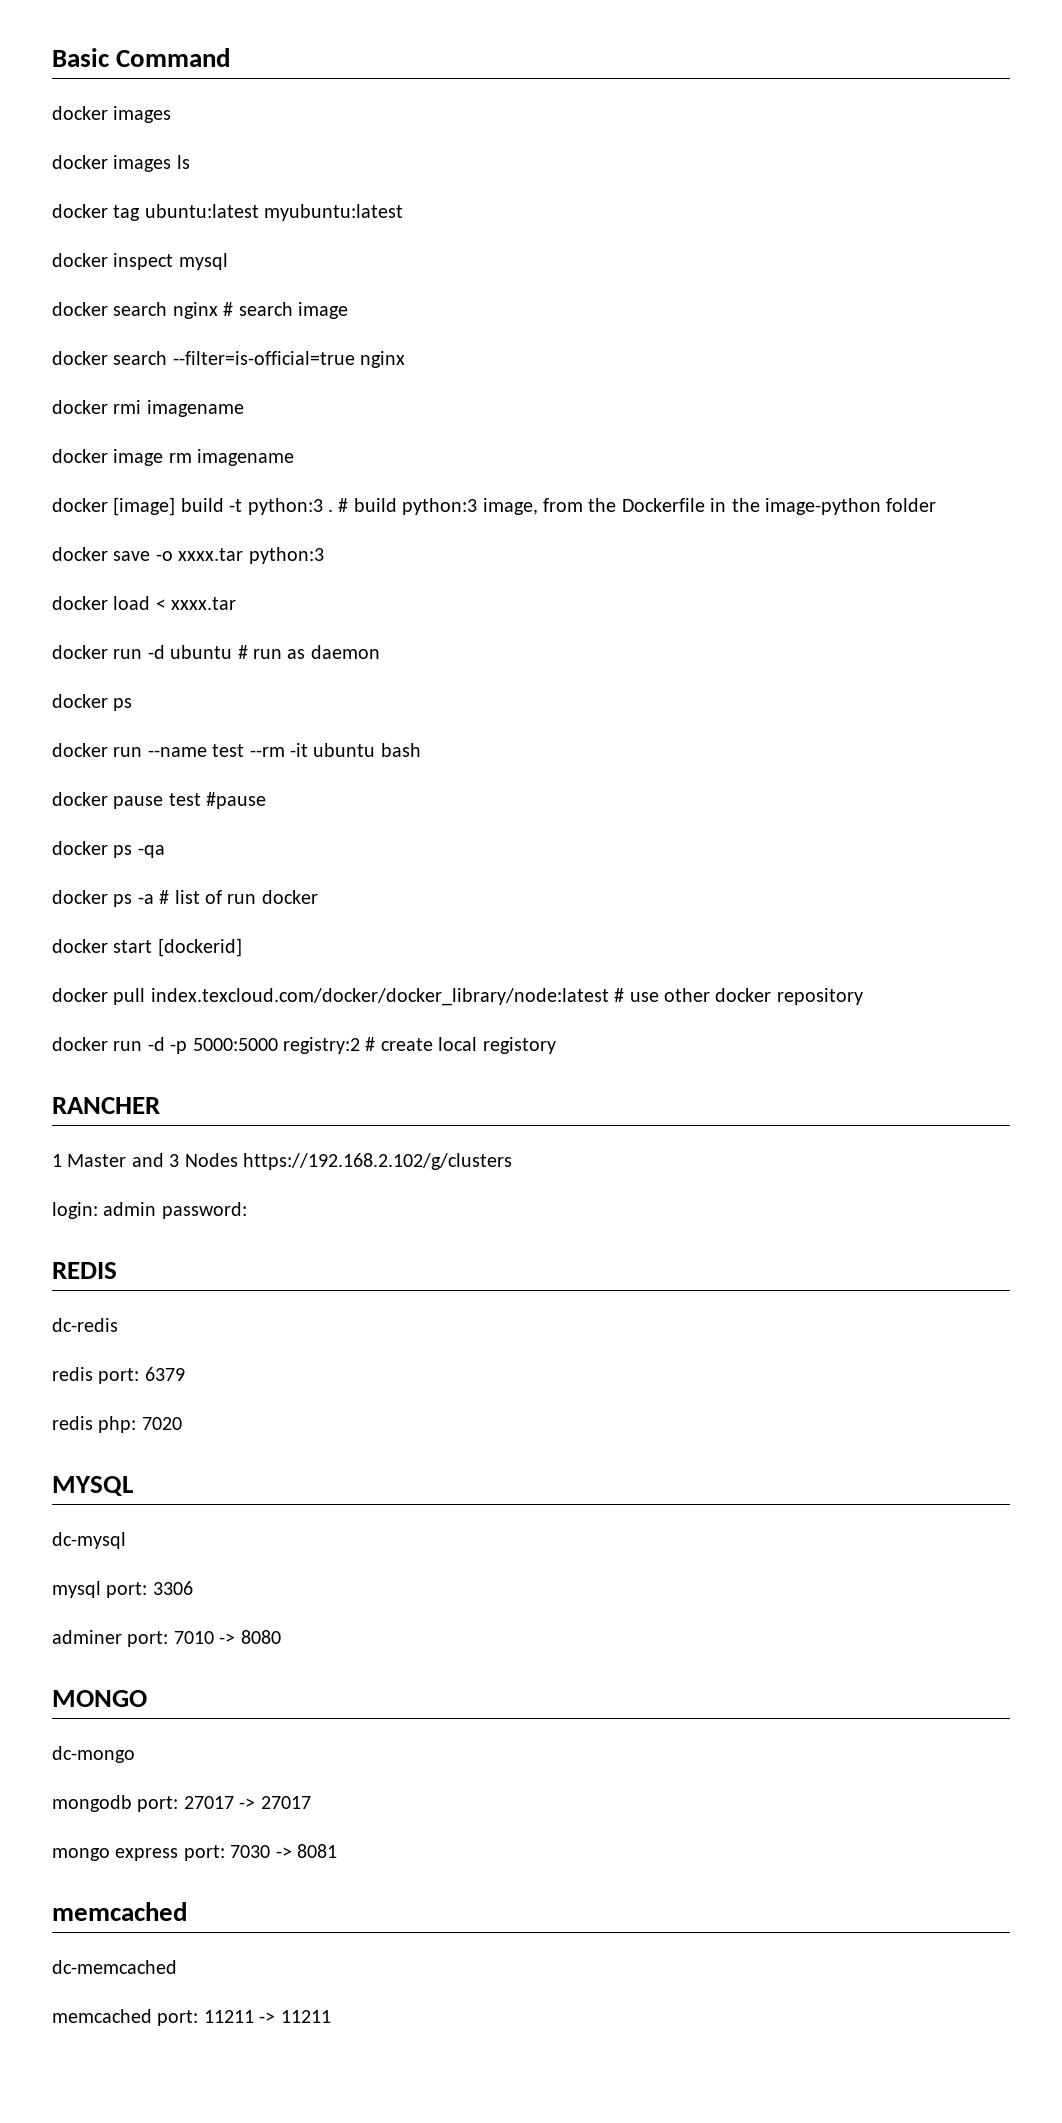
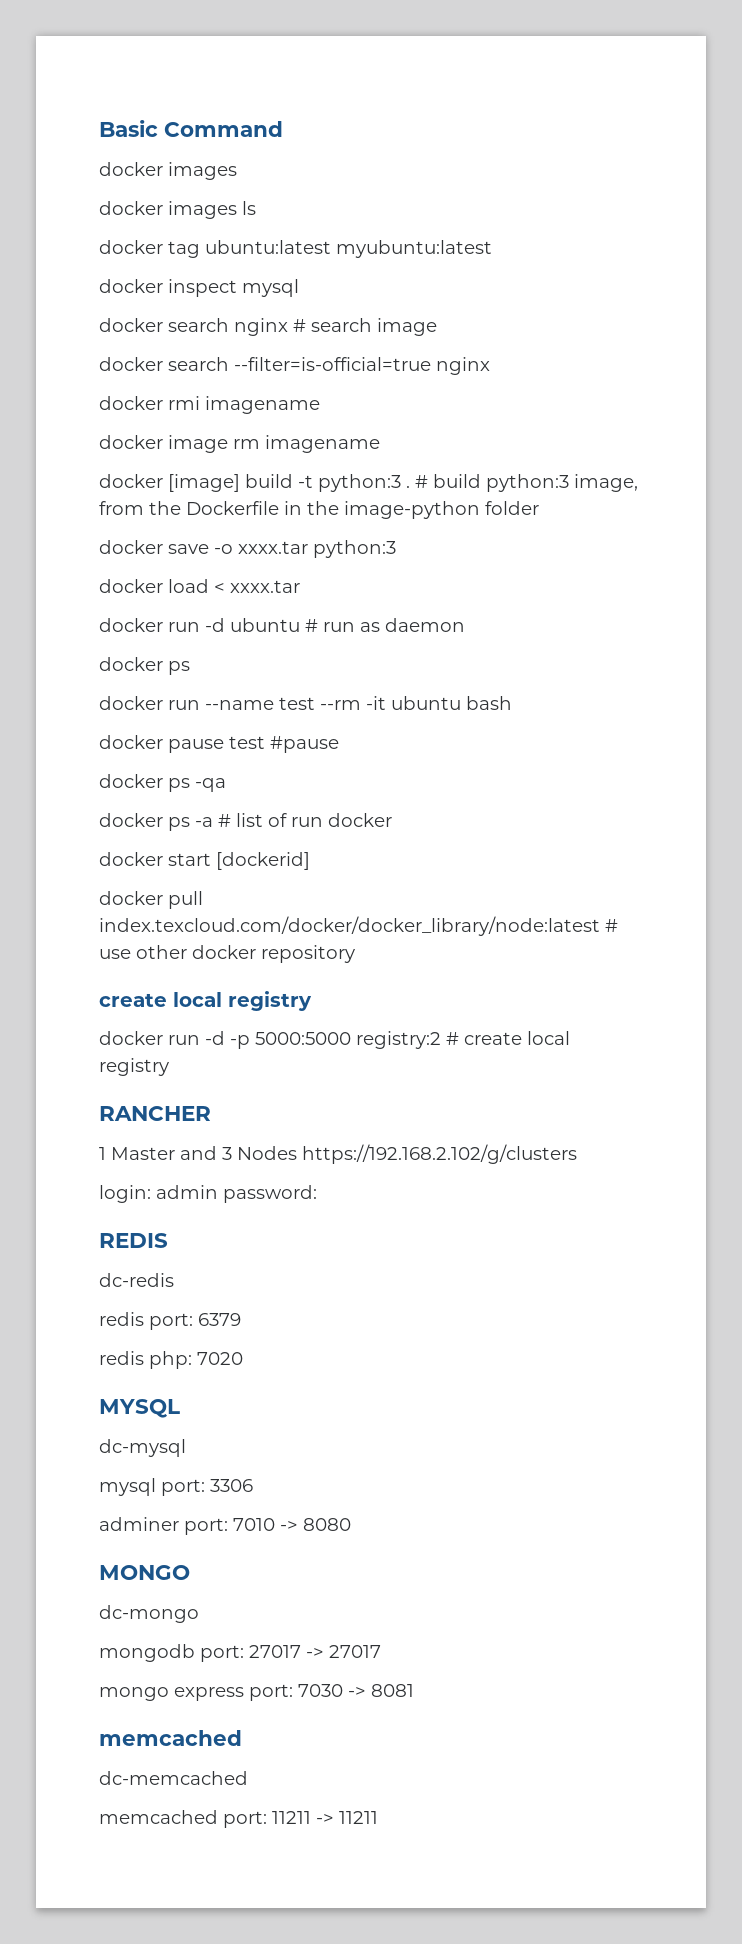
  docker pull index.texcloud.com/docker/docker_library/node:latest # use other docker repository
+ create local registry
- docker run -d -p 5000:5000 registry:2 # create local registory
+ docker run -d -p 5000:5000 registry:2 # create local registry

